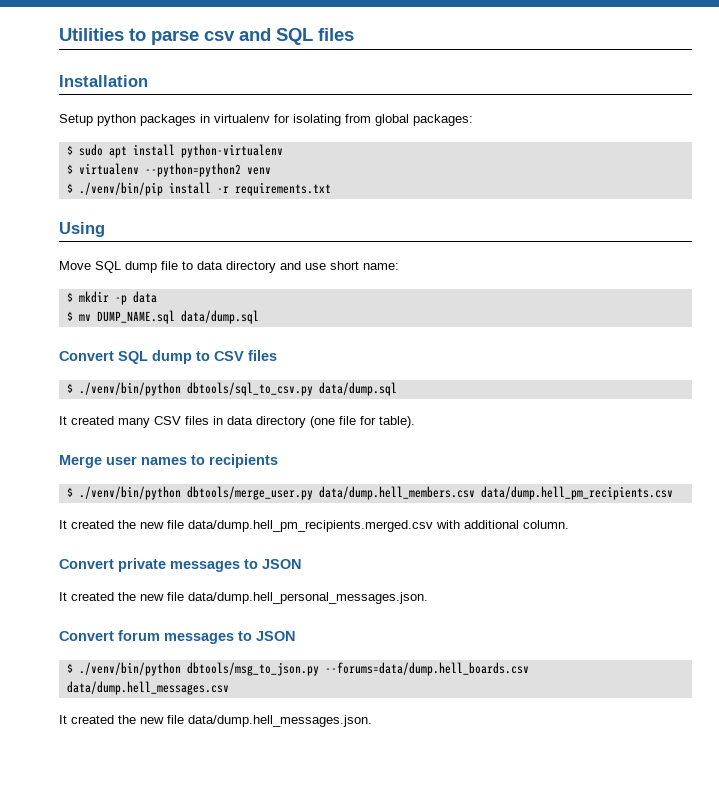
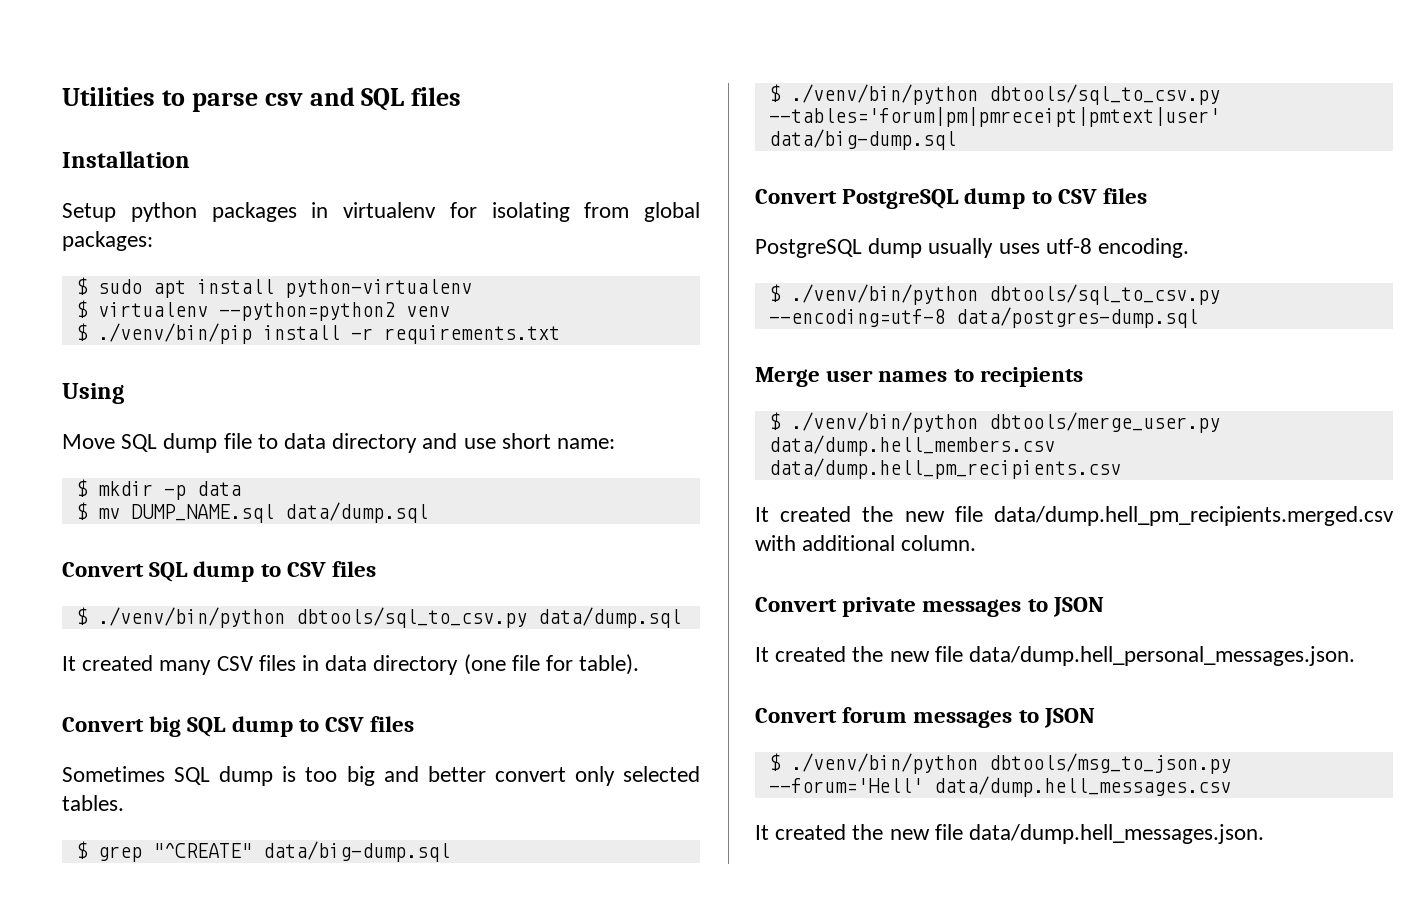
+ Convert big SQL dump to CSV files
+ Sometimes SQL dump is too big and better convert only selected tables.
+ $ grep "^CREATE" data/big-dump.sql
+ $ ./venv/bin/python dbtools/sql_to_csv.py --tables='forum|pm|pmreceipt|pmtext|user' data/big-dump.sql
+ Convert PostgreSQL dump to CSV files
+ PostgreSQL dump usually uses utf-8 encoding.
+ $ ./venv/bin/python dbtools/sql_to_csv.py --encoding=utf-8 data/postgres-dump.sql
- $ ./venv/bin/python dbtools/msg_to_json.py --forums=data/dump.hell_boards.csv data/dump.hell_messages.csv
+ $ ./venv/bin/python dbtools/msg_to_json.py --forum='Hell' data/dump.hell_messages.csv

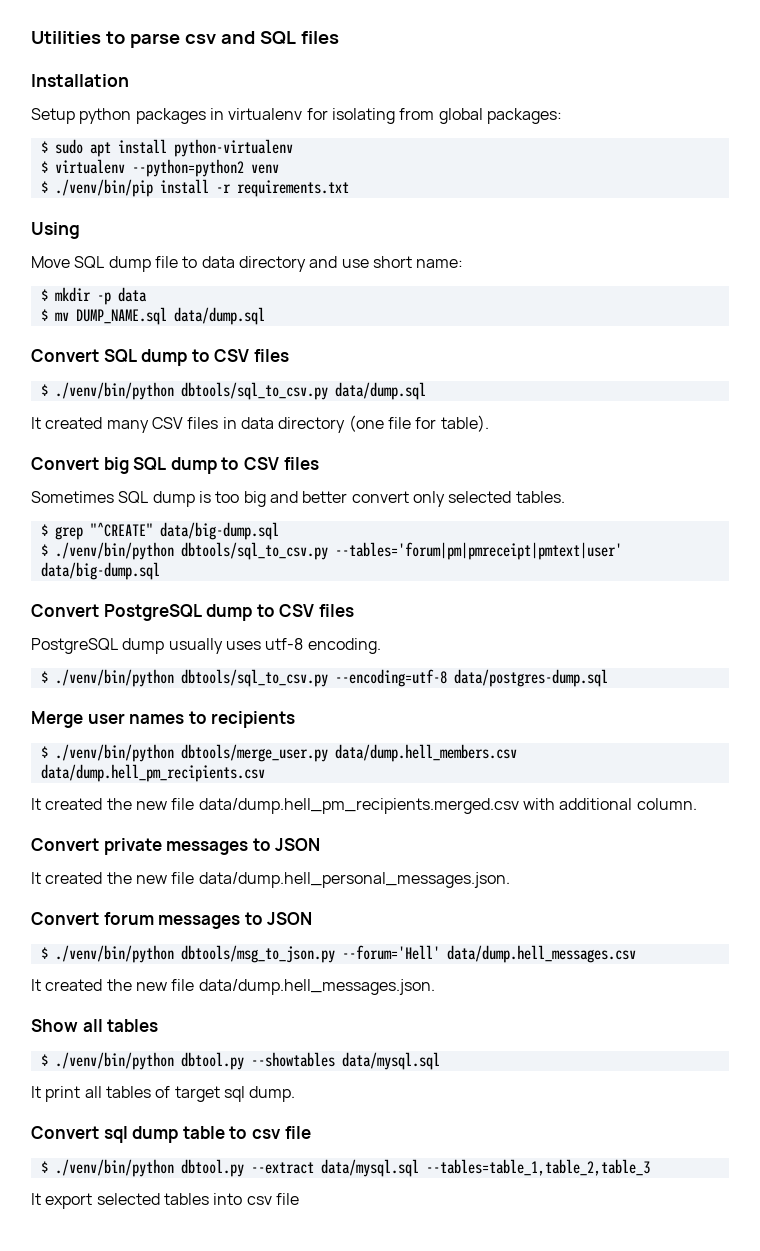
+ Show all tables
+ $ ./venv/bin/python dbtool.py --showtables data/mysql.sql
+ It print all tables of target sql dump.
+ Convert sql dump table to csv file
+ $ ./venv/bin/python dbtool.py --extract data/mysql.sql --tables=table_1,table_2,table_3
+ It export selected tables into csv file

